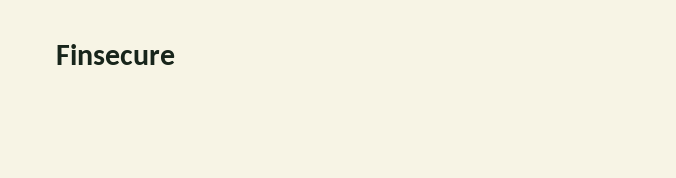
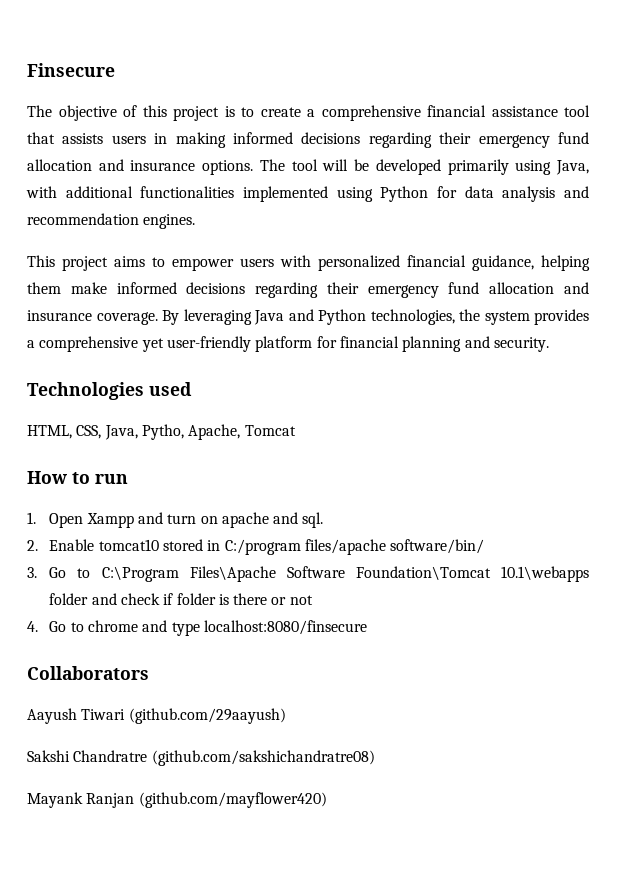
+ The objective of this project is to create a comprehensive financial assistance tool that assists users in making informed decisions regarding their emergency fund allocation and insurance options. The tool will be developed primarily using Java, with additional functionalities implemented using Python for data analysis and recommendation engines.
+ This project aims to empower users with personalized financial guidance, helping them make informed decisions regarding their emergency fund allocation and insurance coverage. By leveraging Java and Python technologies, the system provides a comprehensive yet user-friendly platform for financial planning and security.
+ Technologies used
+ HTML, CSS, Java, Pytho, Apache, Tomcat
+ How to run
+ 1. Open Xampp and turn on apache and sql.
+ 2. Enable tomcat10 stored in C:/program files/apache software/bin/
+ 3. Go to C:\Program Files\Apache Software Foundation\Tomcat 10.1\webapps folder and check if folder is there or not
+ 4. Go to chrome and type localhost:8080/finsecure
+ Collaborators
+ Aayush Tiwari (github.com/29aayush)
+ Sakshi Chandratre (github.com/sakshichandratre08)
+ Mayank Ranjan (github.com/mayflower420)

